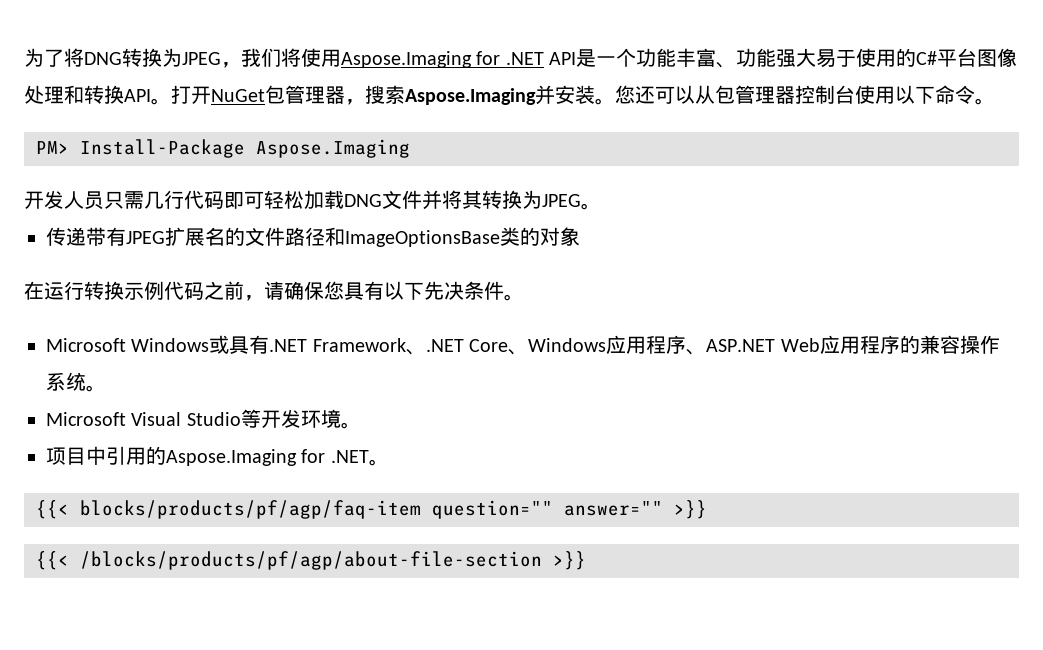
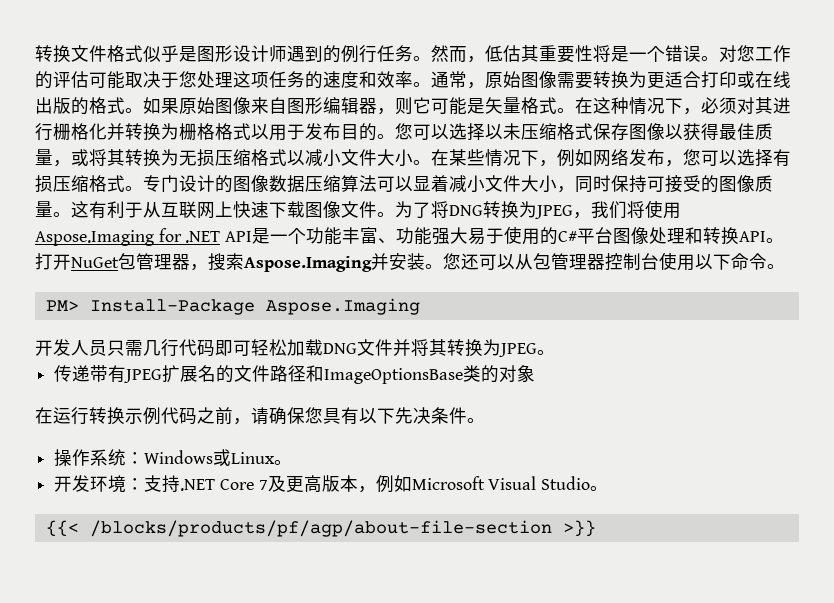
+ 转换文件格式似乎是图形设计师遇到的例行任务。然而，低估其重要性将是一个错误。对您工作的评估可能取决于您处理这项任务的速度和效率。通常，原始图像需要转换为更适合打印或在线出版的格式。如果原始图像来自图形编辑器，则它可能是矢量格式。在这种情况下，必须对其进行栅格化并转换为栅格格式以用于发布目的。您可以选择以未压缩格式保存图像以获得最佳质量，或将其转换为无损压缩格式以减小文件大小。在某些情况下，例如网络发布，您可以选择有损压缩格式。专门设计的图像数据压缩算法可以显着减小文件大小，同时保持可接受的图像质量。这有利于从互联网上快速下载图像文件。
- Microsoft Windows或具有.NET Framework、.NET Core、Windows应用程序、ASP.NET Web应用程序的兼容操作系统。
- Microsoft Visual Studio等开发环境。
- 项目中引用的Aspose.Imaging for .NET。
- {{< blocks/products/pf/agp/faq-item question="" answer="" >}}
+ 操作系统：Windows或Linux。
+ 开发环境：支持.NET Core 7及更高版本，例如Microsoft Visual Studio。

